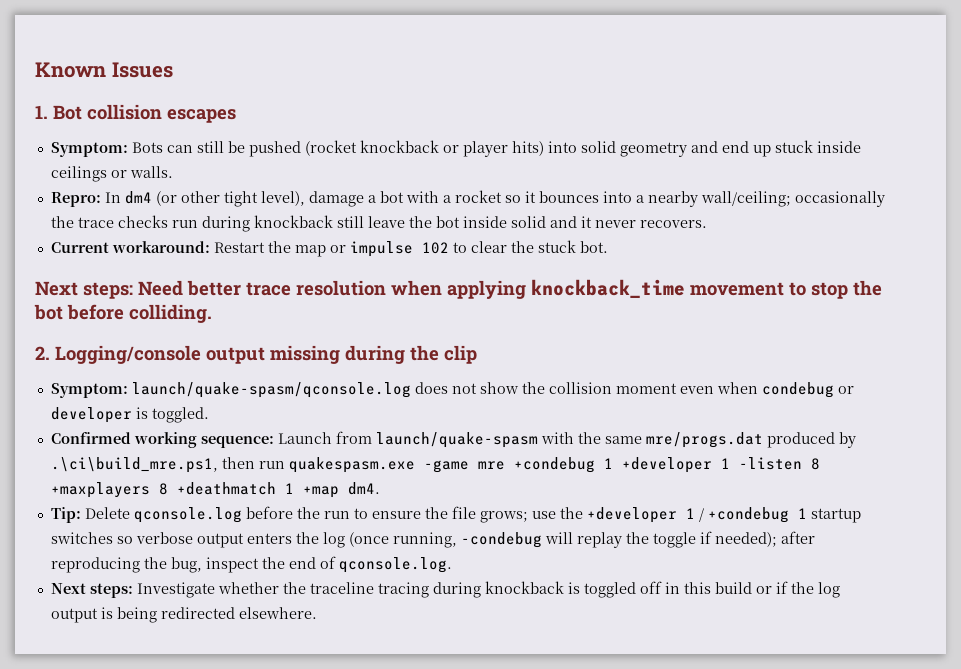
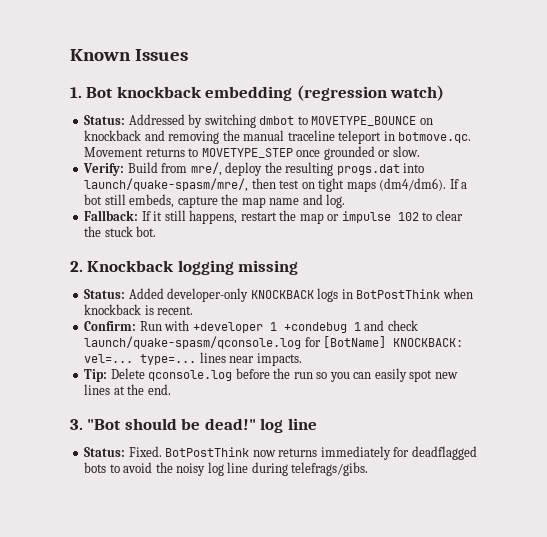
- 1. Bot collision escapes
- Symptom: Bots can still be pushed (rocket knockback or player hits) into solid geometry and end up stuck inside ceilings or walls.
- Repro: In dm4 (or other tight level), damage a bot with a rocket so it bounces into a nearby wall/ceiling; occasionally the trace checks run during knockback still leave the bot inside solid and it never recovers.
- Current workaround: Restart the map or impulse 102 to clear the stuck bot.
+ 1. Bot knockback embedding (regression watch)
+ Status: Addressed by switching dmbot to MOVETYPE_BOUNCE on knockback and removing the manual traceline teleport in botmove.qc. Movement returns to MOVETYPE_STEP once grounded or slow.
+ Verify: Build from mre/, deploy the resulting progs.dat into launch/quake-spasm/mre/, then test on tight maps (dm4/dm6). If a bot still embeds, capture the map name and log.
+ Fallback: If it still happens, restart the map or impulse 102 to clear the stuck bot.
- Next steps: Need better trace resolution when applying knockback_time movement to stop the bot before colliding.
- 2. Logging/console output missing during the clip
- Symptom: launch/quake-spasm/qconsole.log does not show the collision moment even when condebug or developer is toggled.
- Confirmed working sequence: Launch from launch/quake-spasm with the same mre/progs.dat produced by .\ci\build_mre.ps1, then run quakespasm.exe -game mre +condebug 1 +developer 1 -listen 8 +maxplayers 8 +deathmatch 1 +map dm4.
+ 2. Knockback logging missing
+ Status: Added developer-only KNOCKBACK logs in BotPostThink when knockback is recent.
+ Confirm: Run with +developer 1 +condebug 1 and check launch/quake-spasm/qconsole.log for [BotName] KNOCKBACK: vel=... type=... lines near impacts.
- Tip: Delete qconsole.log before the run to ensure the file grows; use the +developer 1 / +condebug 1 startup switches so verbose output enters the log (once running, -condebug will replay the toggle if needed); after reproducing the bug, inspect the end of qconsole.log.
- Next steps: Investigate whether the traceline tracing during knockback is toggled off in this build or if the log output is being redirected elsewhere.
+ Tip: Delete qconsole.log before the run so you can easily spot new lines at the end.
+ 3. "Bot should be dead!" log line
+ Status: Fixed. BotPostThink now returns immediately for deadflagged bots to avoid the noisy log line during telefrags/gibs.

